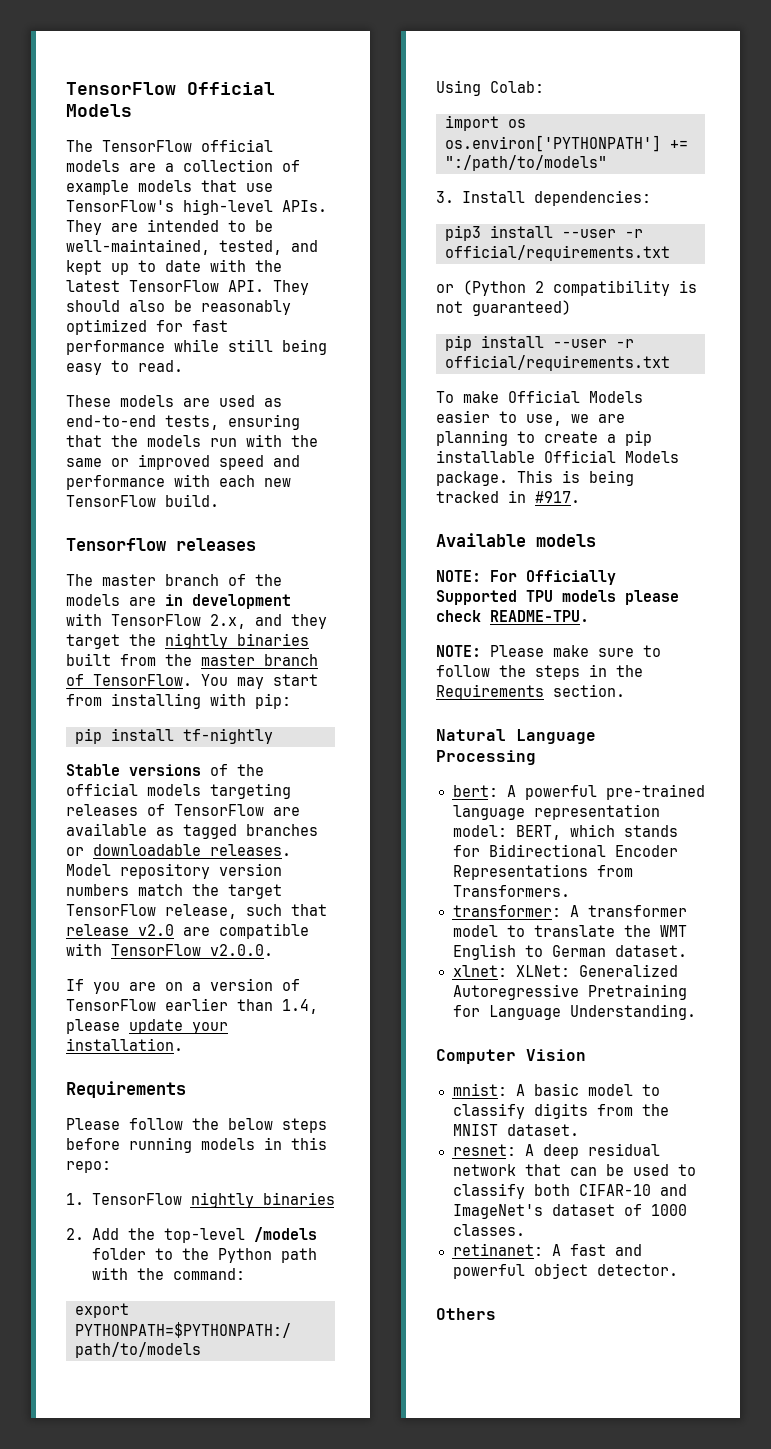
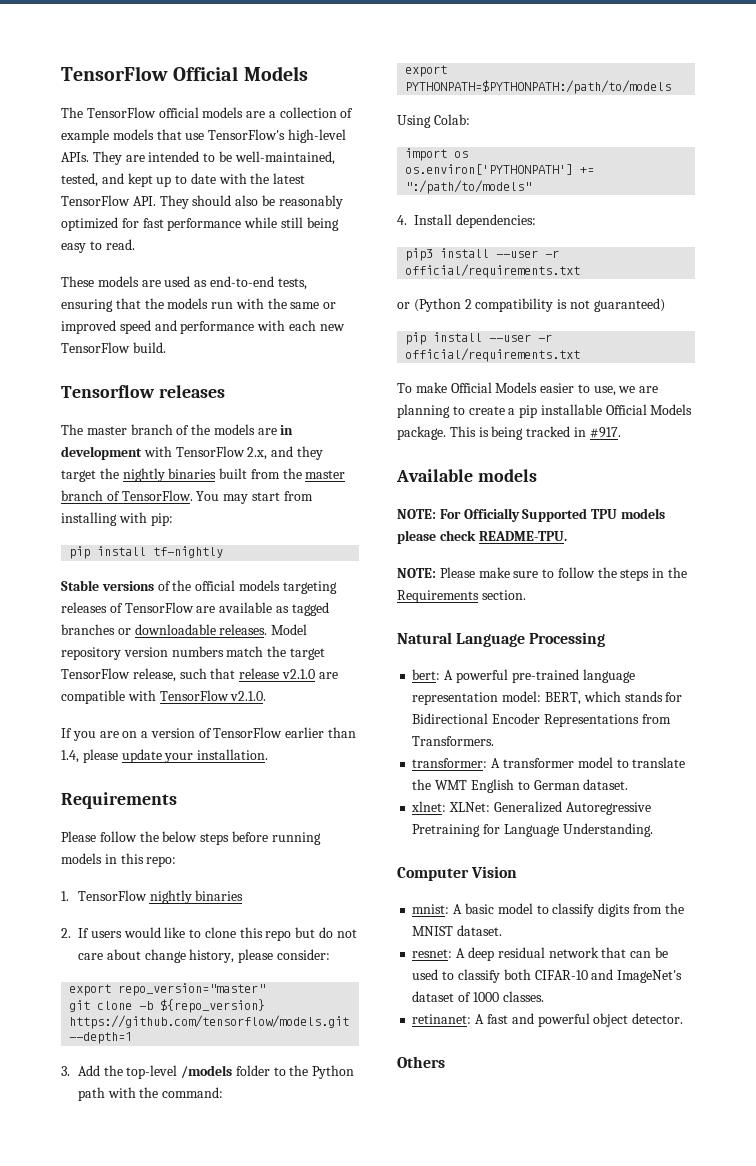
- Model repository version numbers match the target TensorFlow release, such that release v2.0 are compatible with TensorFlow v2.0.0.
+ Model repository version numbers match the target TensorFlow release, such that release v2.1.0 are compatible with TensorFlow v2.1.0.
- 2. Add the top-level /models folder to the Python path with the command:
+ 2. If users would like to clone this repo but do not care about change history, please consider:
+ export repo_version="master"
+ git clone -b ${repo_version} https://github.com/tensorflow/models.git --depth=1
+ 3. Add the top-level /models folder to the Python path with the command:
- 3. Install dependencies:
+ 4. Install dependencies:

